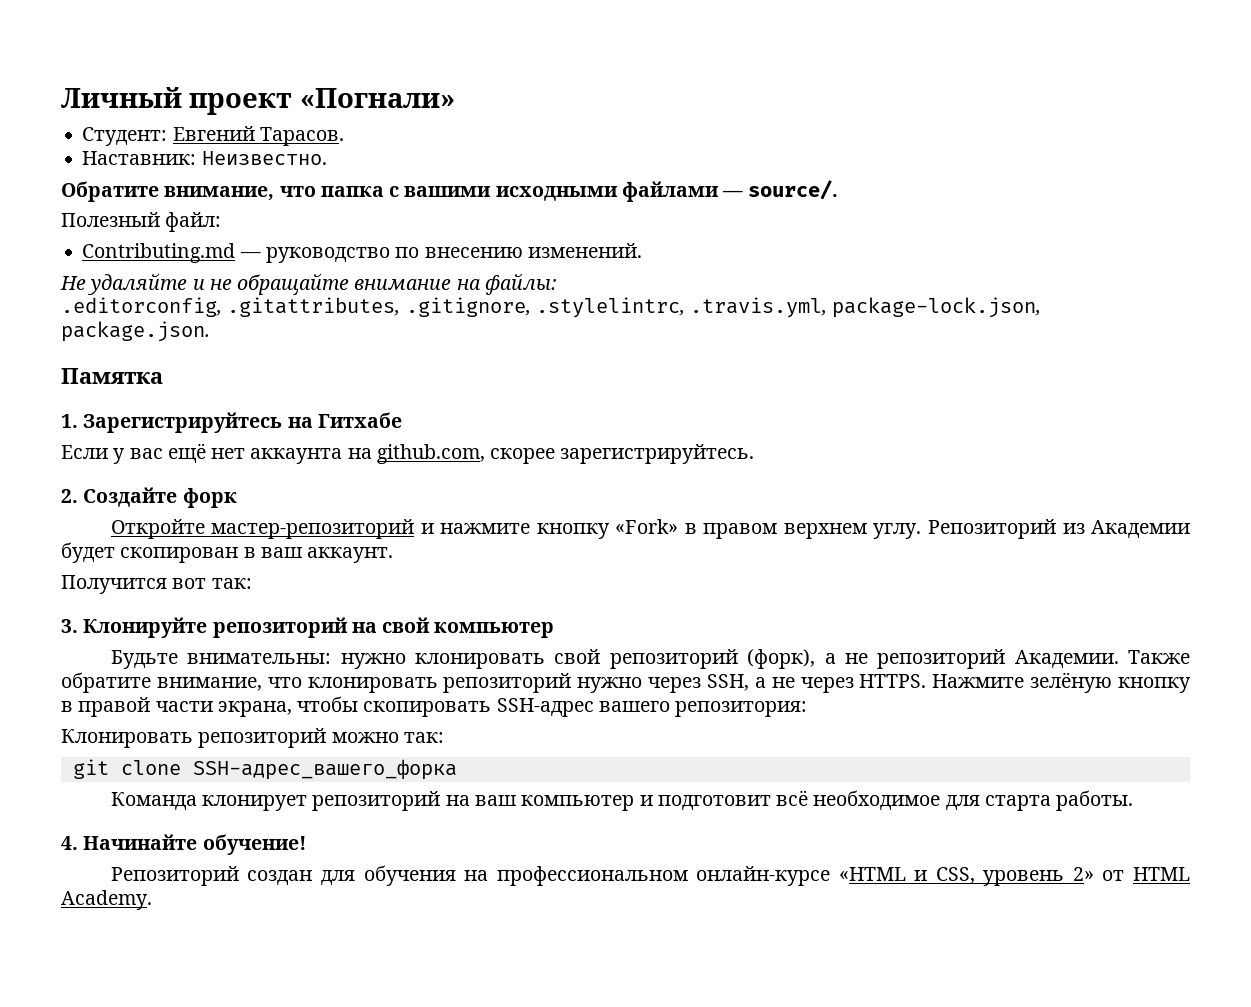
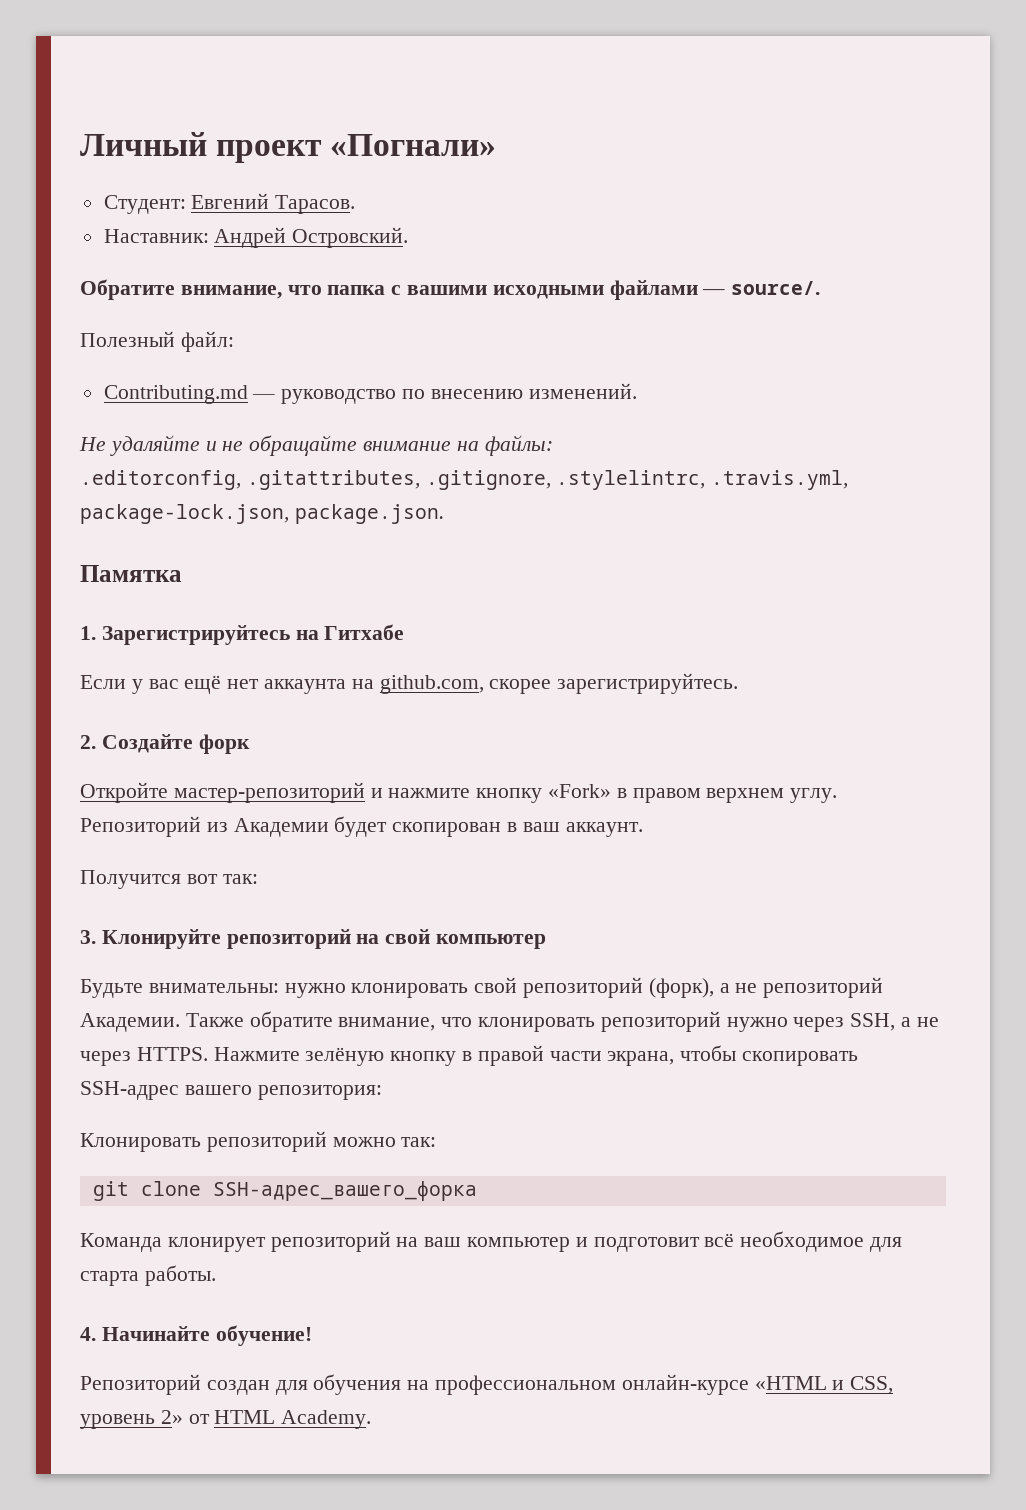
- Наставник: Неизвестно.
+ Наставник: Андрей Островский.

